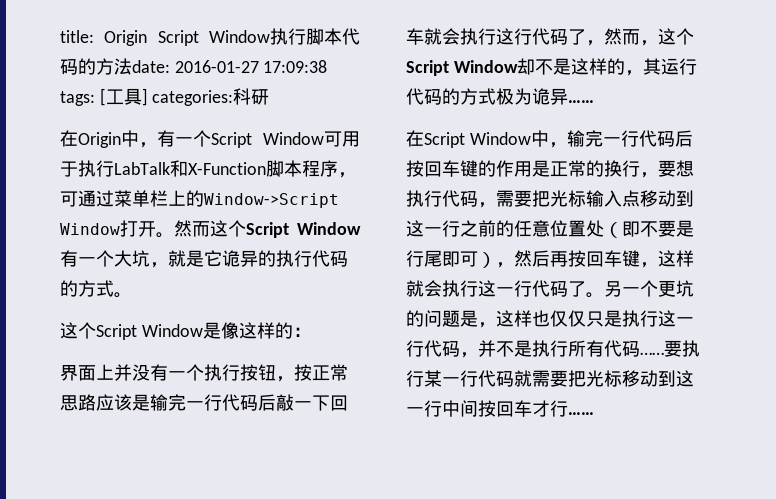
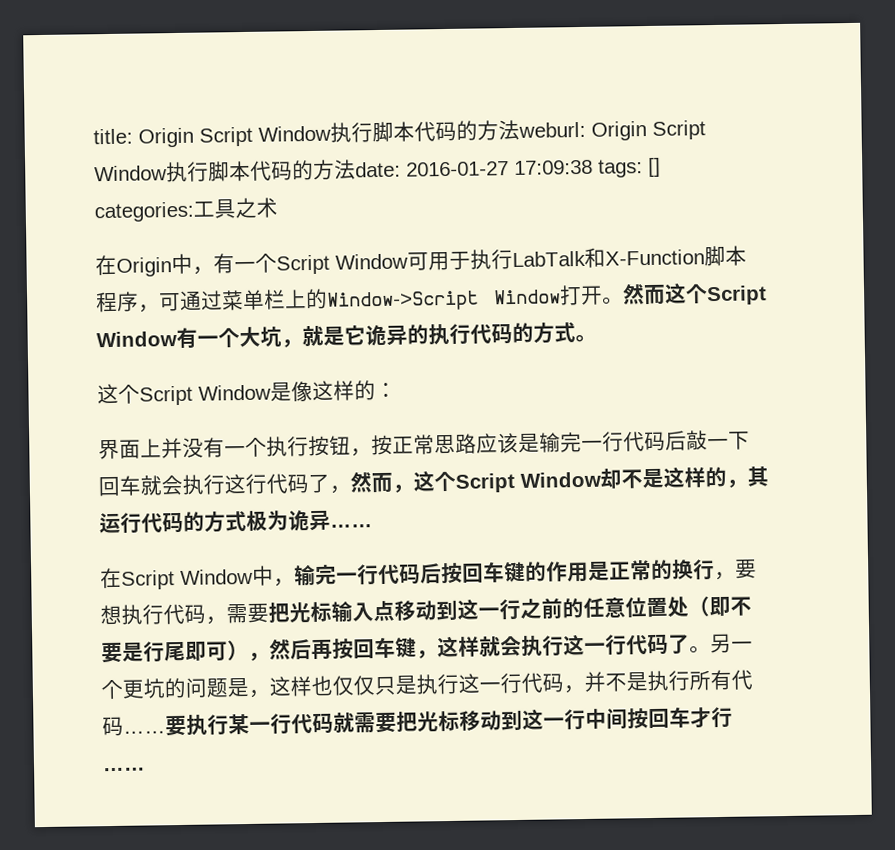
- title: Origin Script Window执行脚本代码的方法date: 2016-01-27 17:09:38 tags: [工具] categories:科研
+ title: Origin Script Window执行脚本代码的方法weburl: Origin Script Window执行脚本代码的方法date: 2016-01-27 17:09:38 tags: [] categories:工具之术

